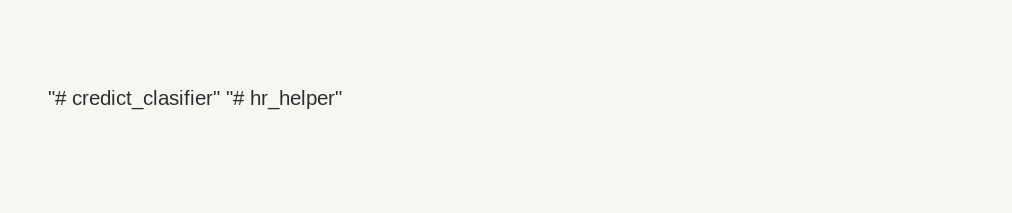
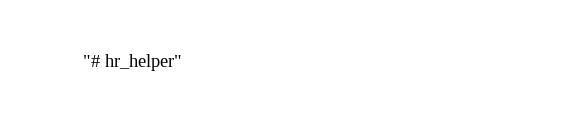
- "# credict_clasifier" "# hr_helper"
+ "# hr_helper"

